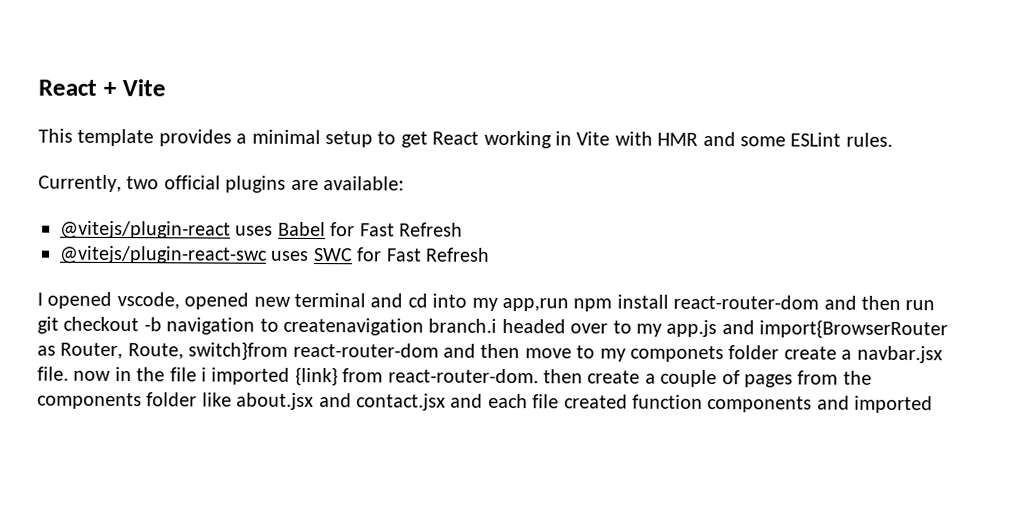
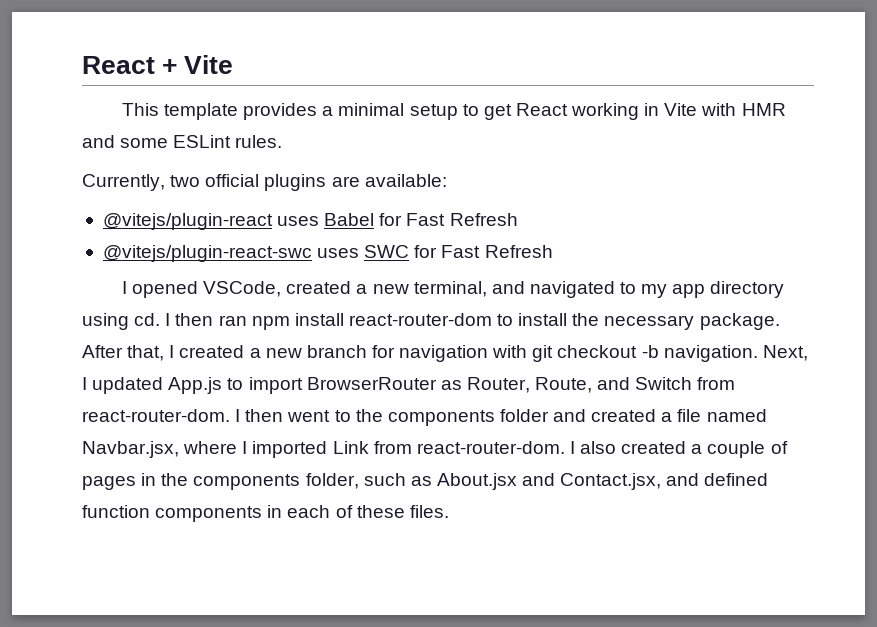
- I opened vscode, opened new terminal and cd into my app,run npm install react-router-dom and then run git checkout -b navigation to createnavigation branch.i headed over to my app.js and import{BrowserRouter as Router, Route, switch}from react-router-dom and then move to my componets folder create a navbar.jsx file. now in the file i imported {link} from react-router-dom. then create a couple of pages from the components folder like about.jsx and contact.jsx and each file created function components and imported
+ I opened VSCode, created a new terminal, and navigated to my app directory using cd. I then ran npm install react-router-dom to install the necessary package. After that, I created a new branch for navigation with git checkout -b navigation. Next, I updated App.js to import BrowserRouter as Router, Route, and Switch from react-router-dom. I then went to the components folder and created a file named Navbar.jsx, where I imported Link from react-router-dom. I also created a couple of pages in the components folder, such as About.jsx and Contact.jsx, and defined function components in each of these files.

